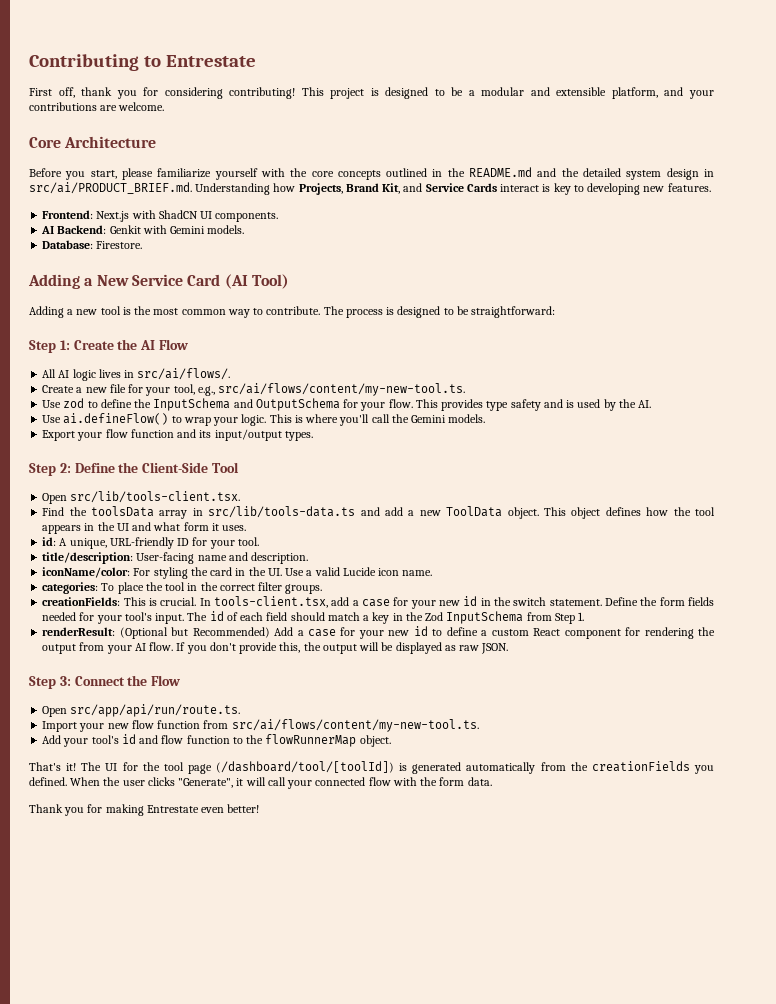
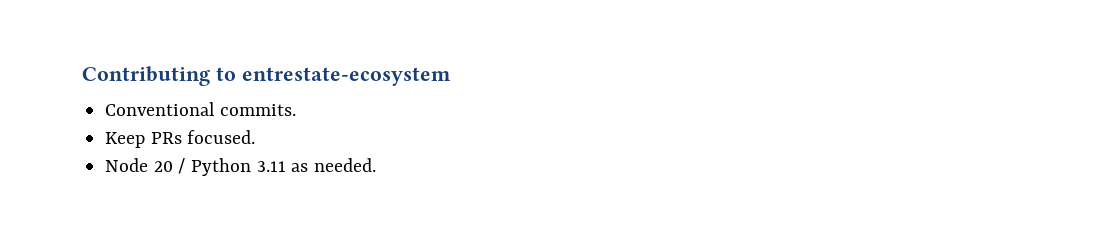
- Contributing to Entrestate
- First off, thank you for considering contributing! This project is designed to be a modular and extensible platform, and your contributions are welcome.
- Core Architecture
- Before you start, please familiarize yourself with the core concepts outlined in the README.md and the detailed system design in src/ai/PRODUCT_BRIEF.md. Understanding how Projects, Brand Kit, and Service Cards interact is key to developing new features.
- Frontend: Next.js with ShadCN UI components.
- AI Backend: Genkit with Gemini models.
- Database: Firestore.
- Adding a New Service Card (AI Tool)
- Adding a new tool is the most common way to contribute. The process is designed to be straightforward:
- Step 1: Create the AI Flow
- All AI logic lives in src/ai/flows/.
- Create a new file for your tool, e.g., src/ai/flows/content/my-new-tool.ts.
- Use zod to define the InputSchema and OutputSchema for your flow. This provides type safety and is used by the AI.
- Use ai.defineFlow() to wrap your logic. This is where you'll call the Gemini models.
- Export your flow function and its input/output types.
- Step 2: Define the Client-Side Tool
- Open src/lib/tools-client.tsx.
- Find the toolsData array in src/lib/tools-data.ts and add a new ToolData object. This object defines how the tool appears in the UI and what form it uses.
- id: A unique, URL-friendly ID for your tool.
- title/description: User-facing name and description.
- iconName/color: For styling the card in the UI. Use a valid Lucide icon name.
- categories: To place the tool in the correct filter groups.
- creationFields: This is crucial. In tools-client.tsx, add a case for your new id in the switch statement. Define the form fields needed for your tool's input. The id of each field should match a key in the Zod InputSchema from Step 1.
- renderResult: (Optional but Recommended) Add a case for your new id to define a custom React component for rendering the output from your AI flow. If you don't provide this, the output will be displayed as raw JSON.
- Step 3: Connect the Flow
- Open src/app/api/run/route.ts.
- Import your new flow function from src/ai/flows/content/my-new-tool.ts.
- Add your tool's id and flow function to the flowRunnerMap object.
- That's it! The UI for the tool page (/dashboard/tool/[toolId]) is generated automatically from the creationFields you defined. When the user clicks "Generate", it will call your connected flow with the form data.
- Thank you for making Entrestate even better!
+ Contributing to entrestate-ecosystem
+ Conventional commits.
+ Keep PRs focused.
+ Node 20 / Python 3.11 as needed.

